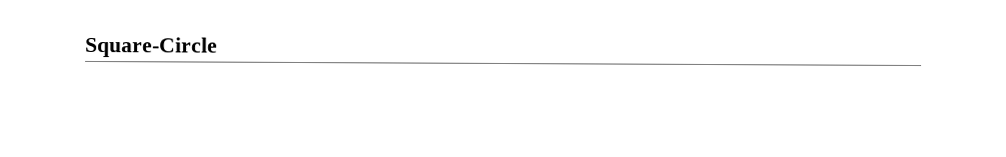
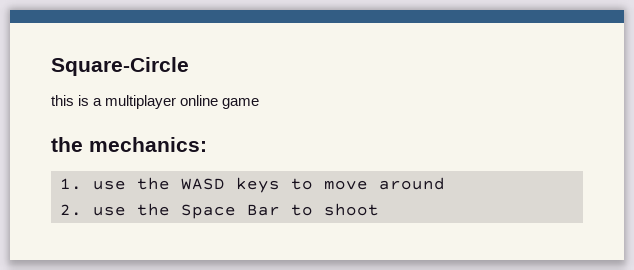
+ this is a multiplayer online game
+ the mechanics:
+ 1. use the WASD keys to move around
+ 2. use the Space Bar to shoot

